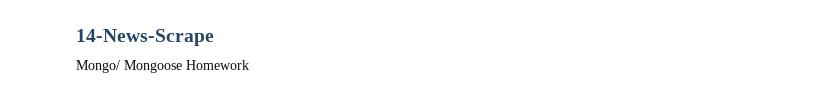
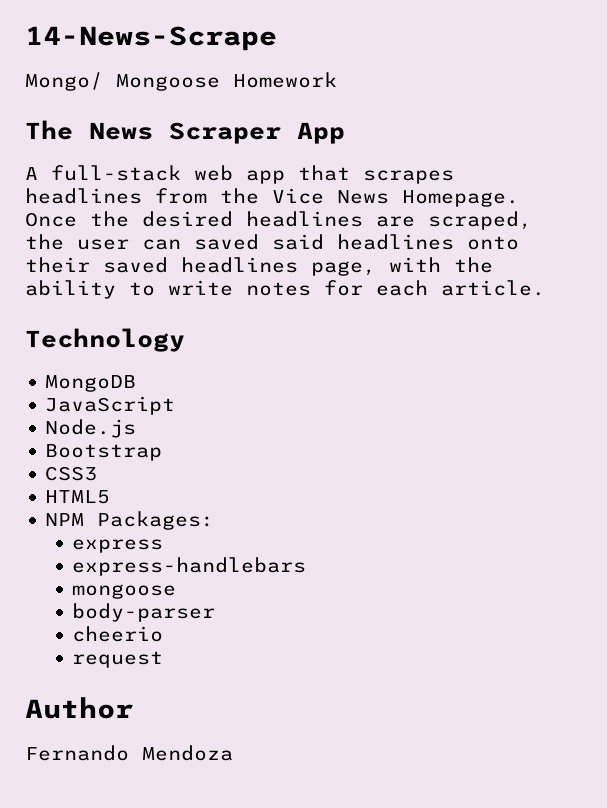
+ The News Scraper App
+ A full-stack web app that scrapes headlines from the Vice News Homepage. Once the desired headlines are scraped, the user can saved said headlines onto their saved headlines page, with the ability to write notes for each article.
+ Technology
+ MongoDB
+ JavaScript
+ Node.js
+ Bootstrap
+ CSS3
+ HTML5
+ NPM Packages:
+ express
+ express-handlebars
+ mongoose
+ body-parser
+ cheerio
+ request
+ Author
+ Fernando Mendoza

